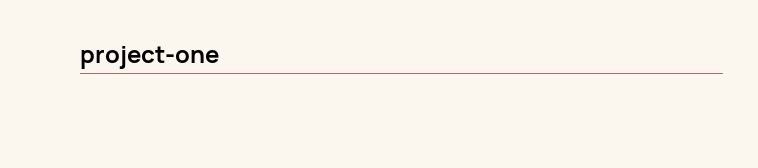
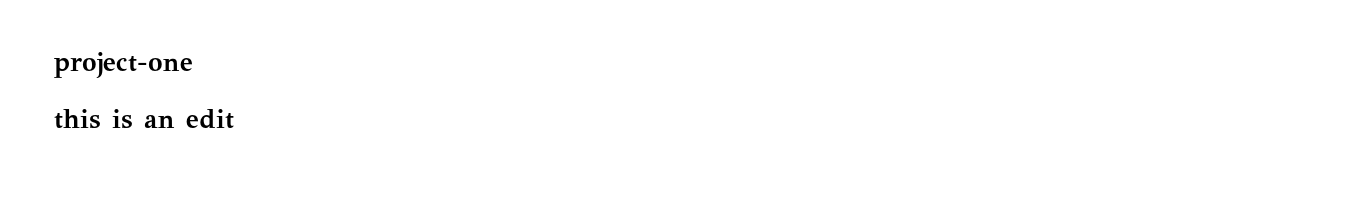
+ this is an edit

